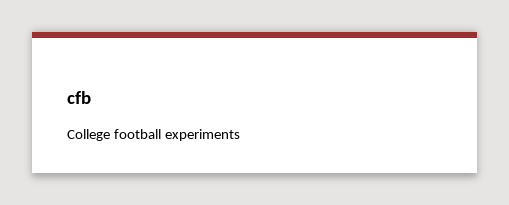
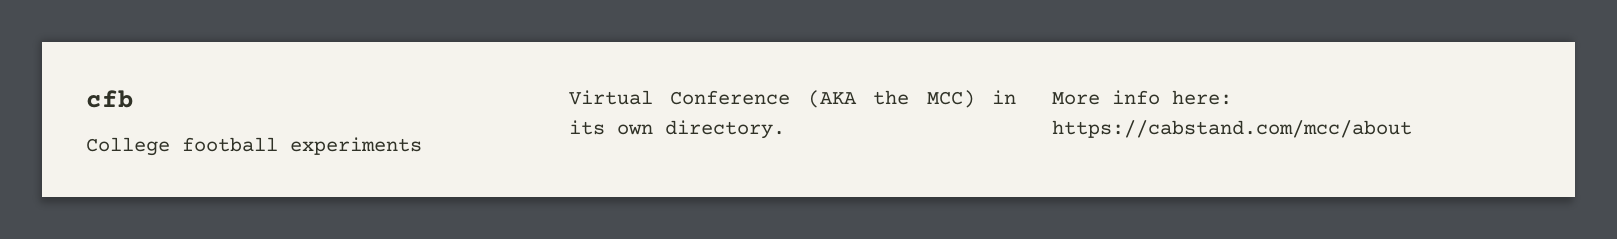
+ Virtual Conference (AKA the MCC) in its own directory.
+ More info here: https://cabstand.com/mcc/about

